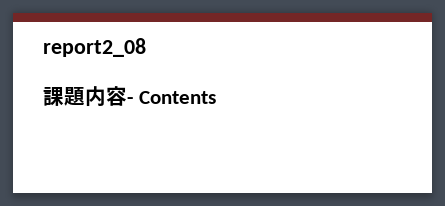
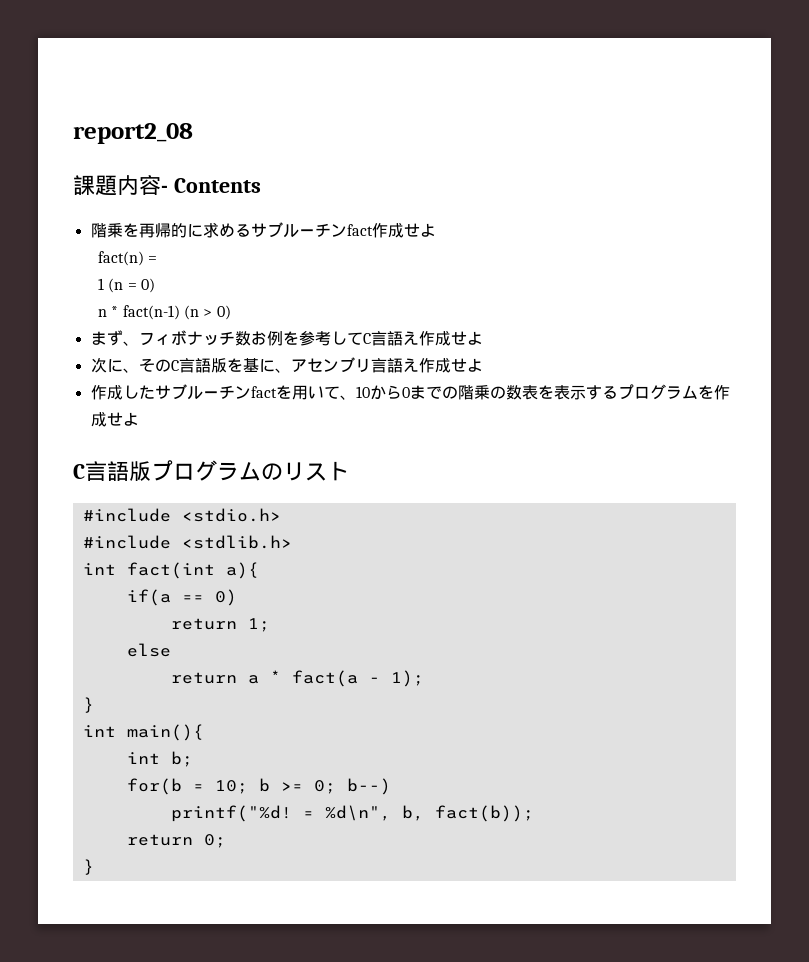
+ 階乗を再帰的に求めるサブルーチンfact作成せよ
+ fact(n) =
+ 1 (n = 0)
+ n * fact(n-1) (n > 0)
+ まず、フィボナッチ数お例を参考してC言語え作成せよ
+ 次に、そのC言語版を基に、アセンブリ言語え作成せよ
+ 作成したサブルーチンfactを用いて、10から0までの階乗の数表を表示するプログラムを作成せよ
+ C言語版プログラムのリスト
+ #include <stdio.h>
+ #include <stdlib.h>
+ int fact(int a){
+ if(a == 0)
+ return 1;
+ else
+ return a * fact(a - 1);
+ }
+ int main(){
+ int b;
+ for(b = 10; b >= 0; b--)
+ printf("%d! = %d\n", b, fact(b));
+ return 0;
+ }

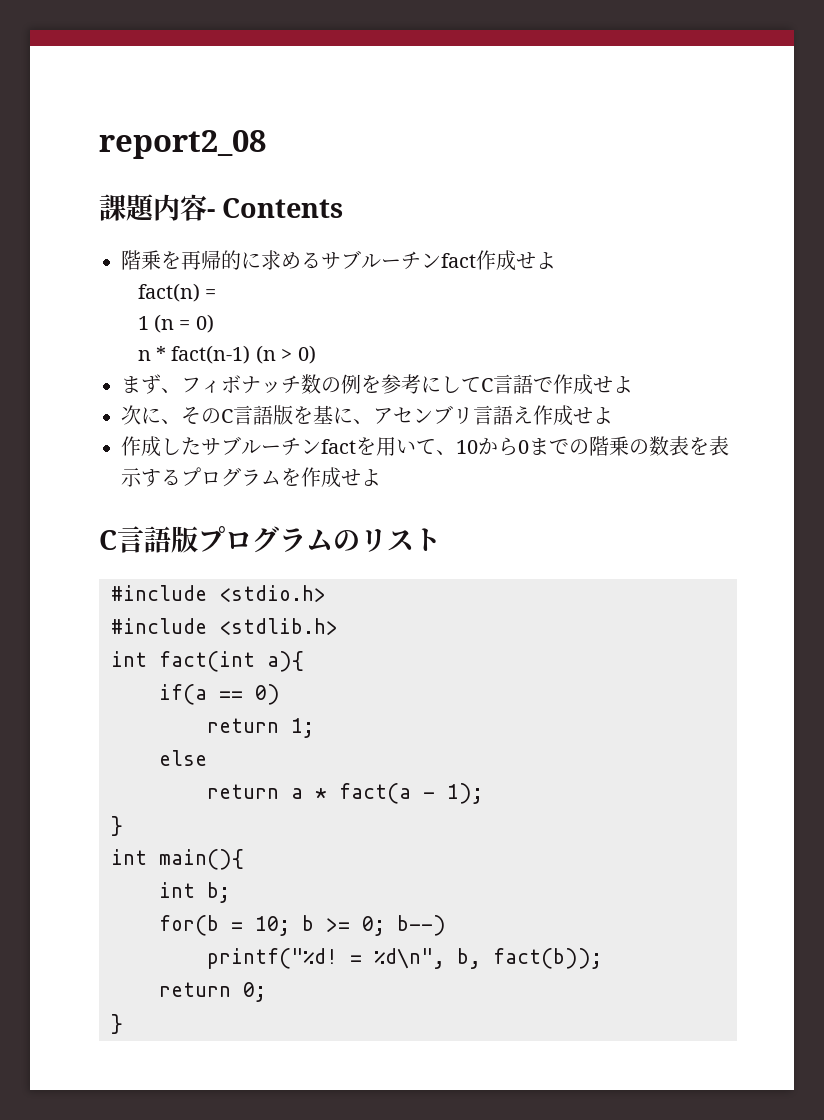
- まず、フィボナッチ数お例を参考してC言語え作成せよ
+ まず、フィボナッチ数の例を参考にしてC言語で作成せよ

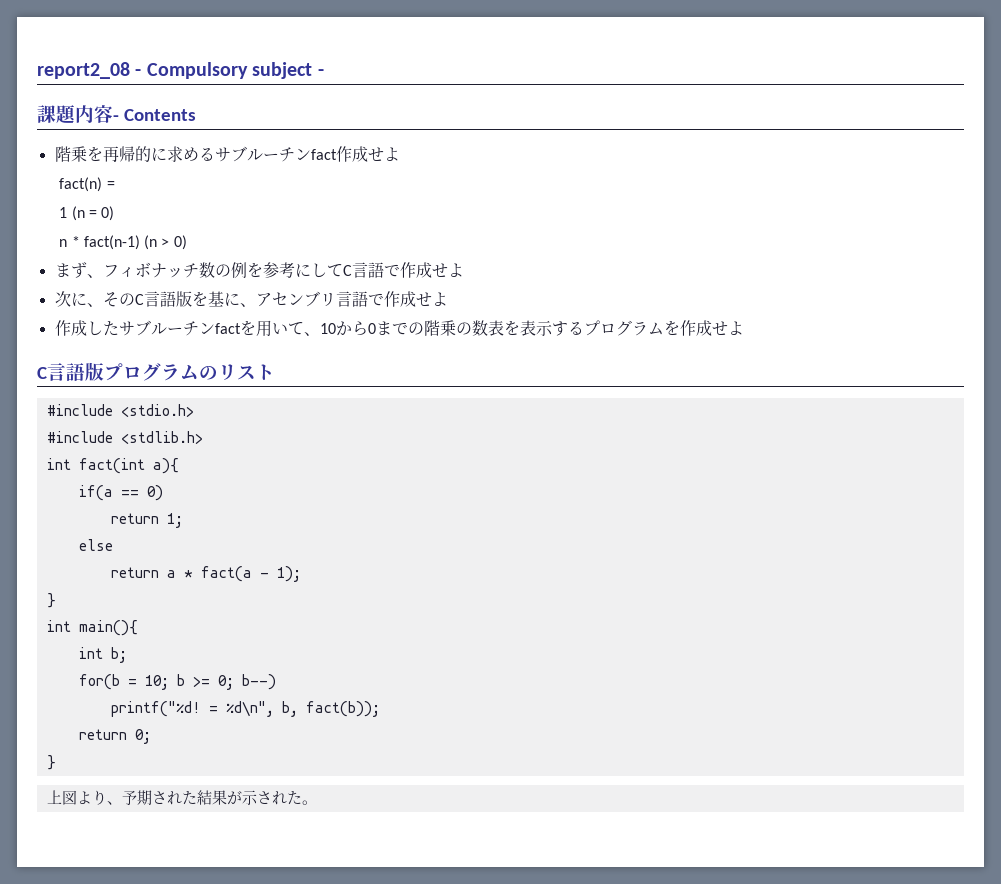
- report2_08
+ report2_08 - Compulsory subject -
- 次に、そのC言語版を基に、アセンブリ言語え作成せよ
+ 次に、そのC言語版を基に、アセンブリ言語で作成せよ
+ 上図より、予期された結果が示された。

